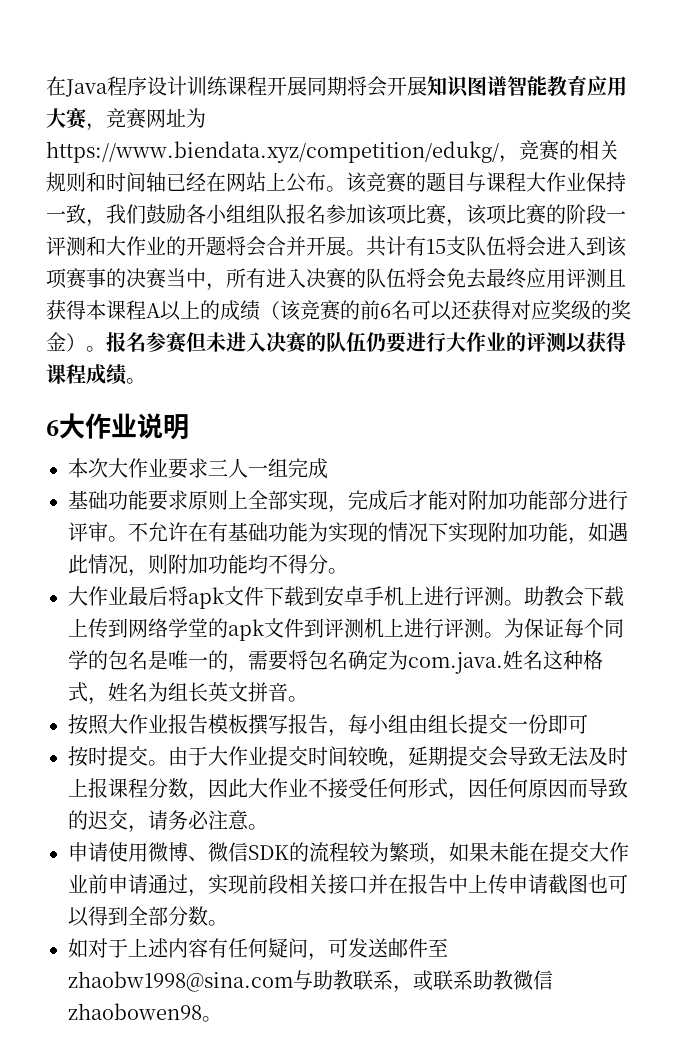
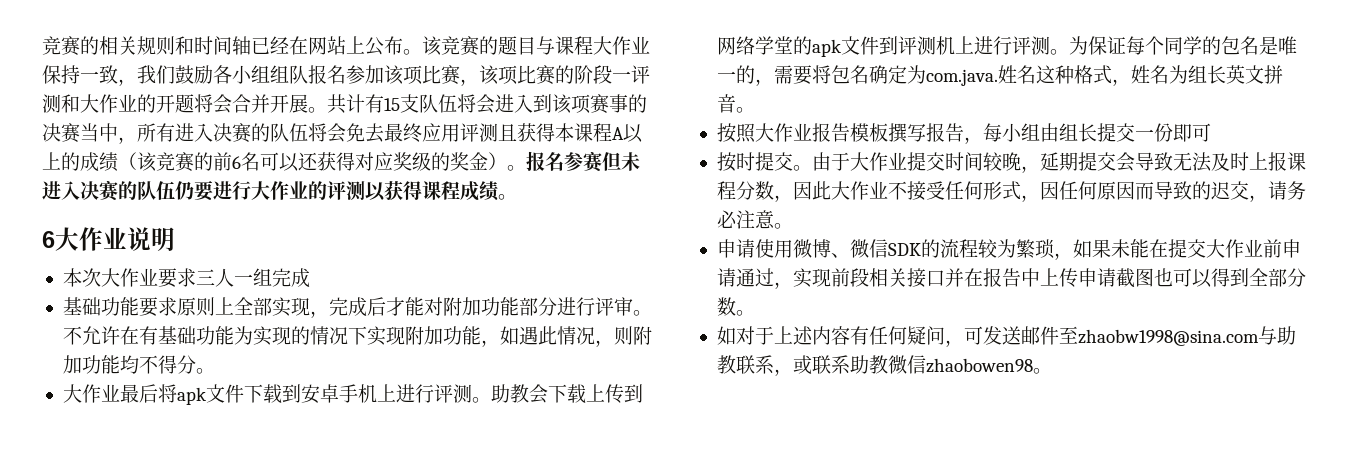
- 在Java程序设计训练课程开展同期将会开展知识图谱智能教育应用大赛，竞赛网址为https://www.biendata.xyz/competition/edukg/，竞赛的相关规则和时间轴已经在网站上公布。
+ 竞赛的相关规则和时间轴已经在网站上公布。

